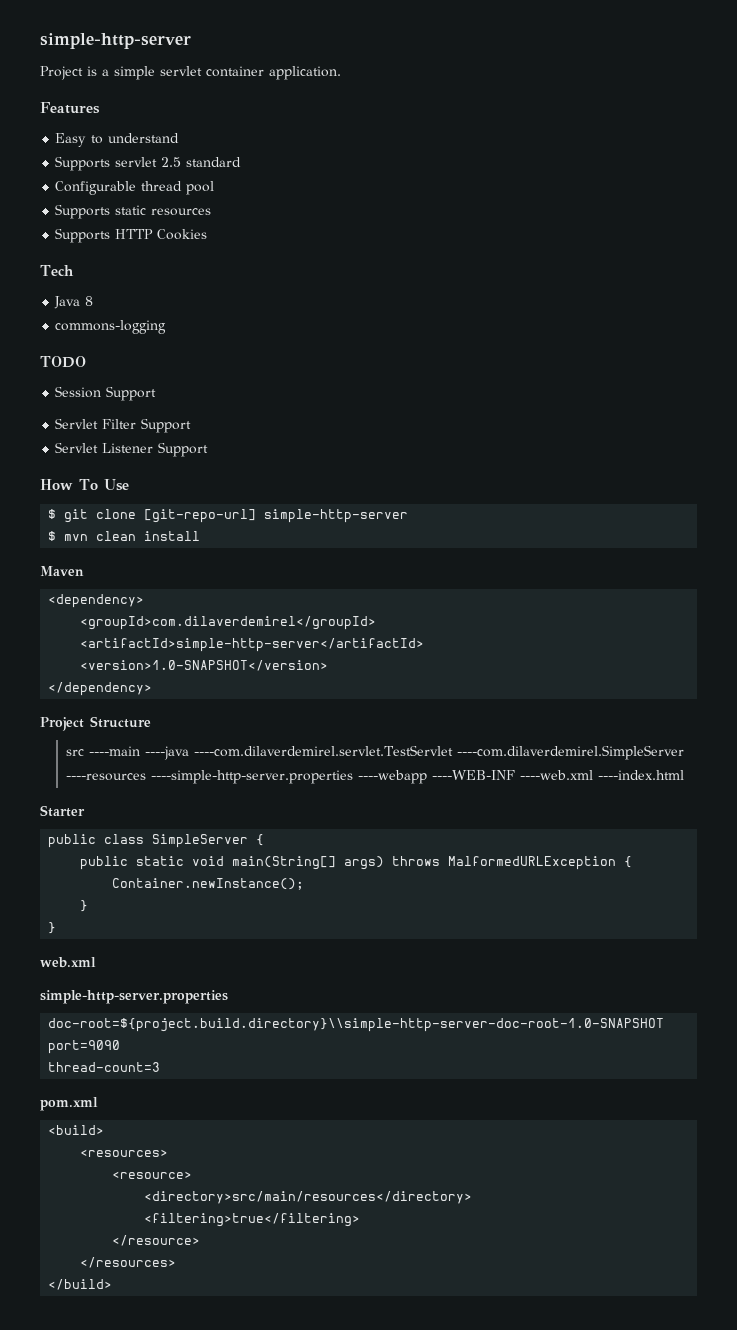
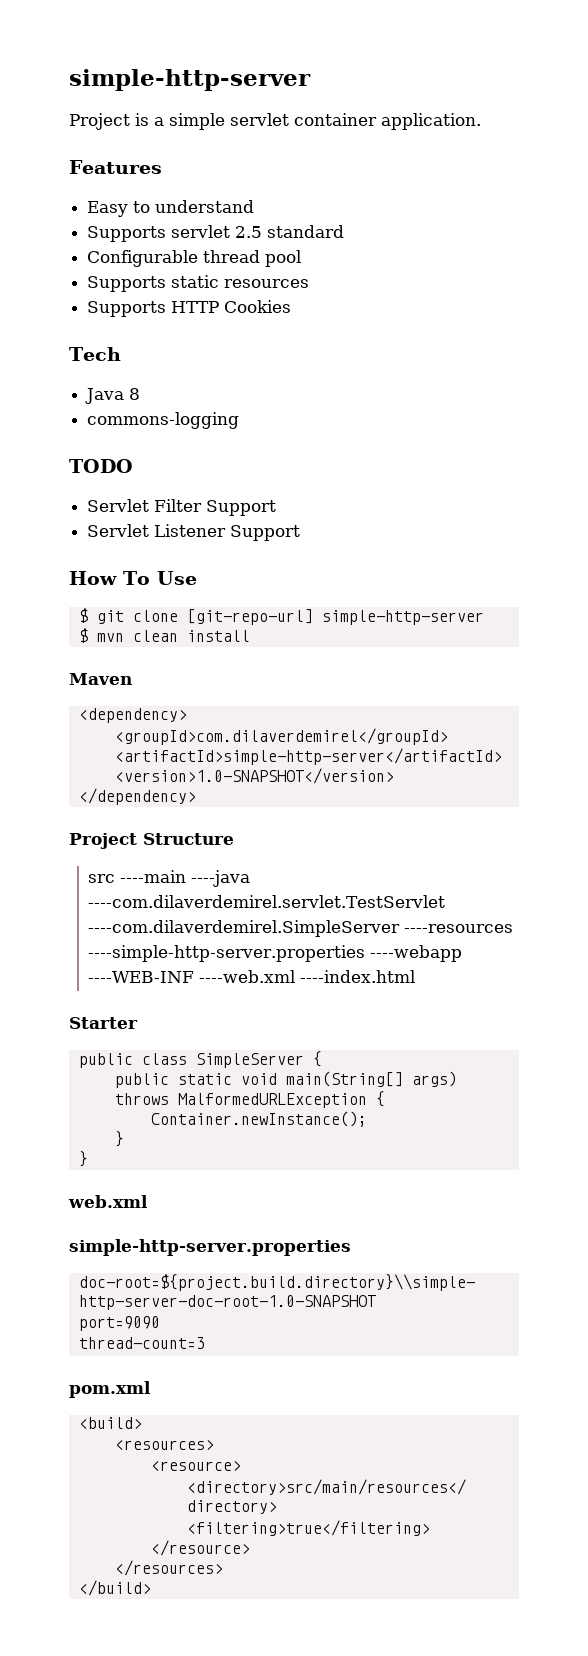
- Session Support

